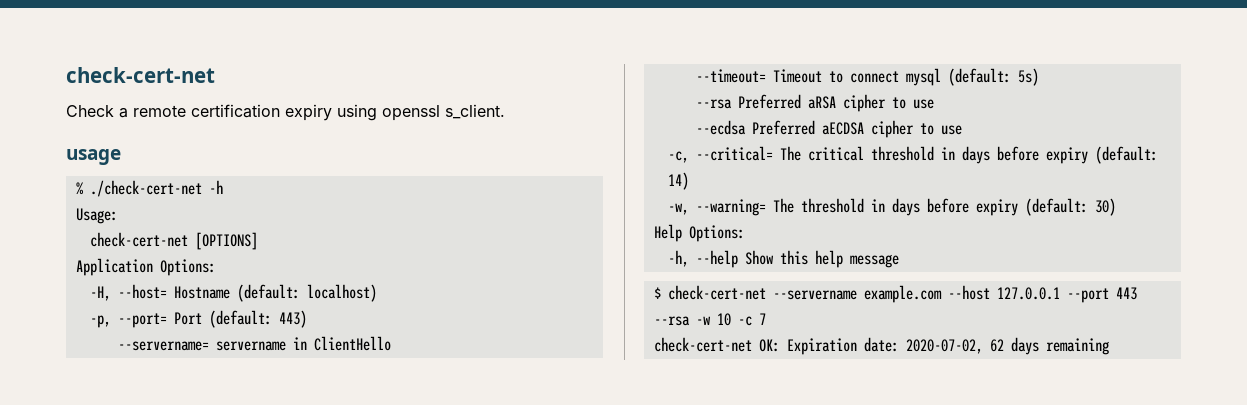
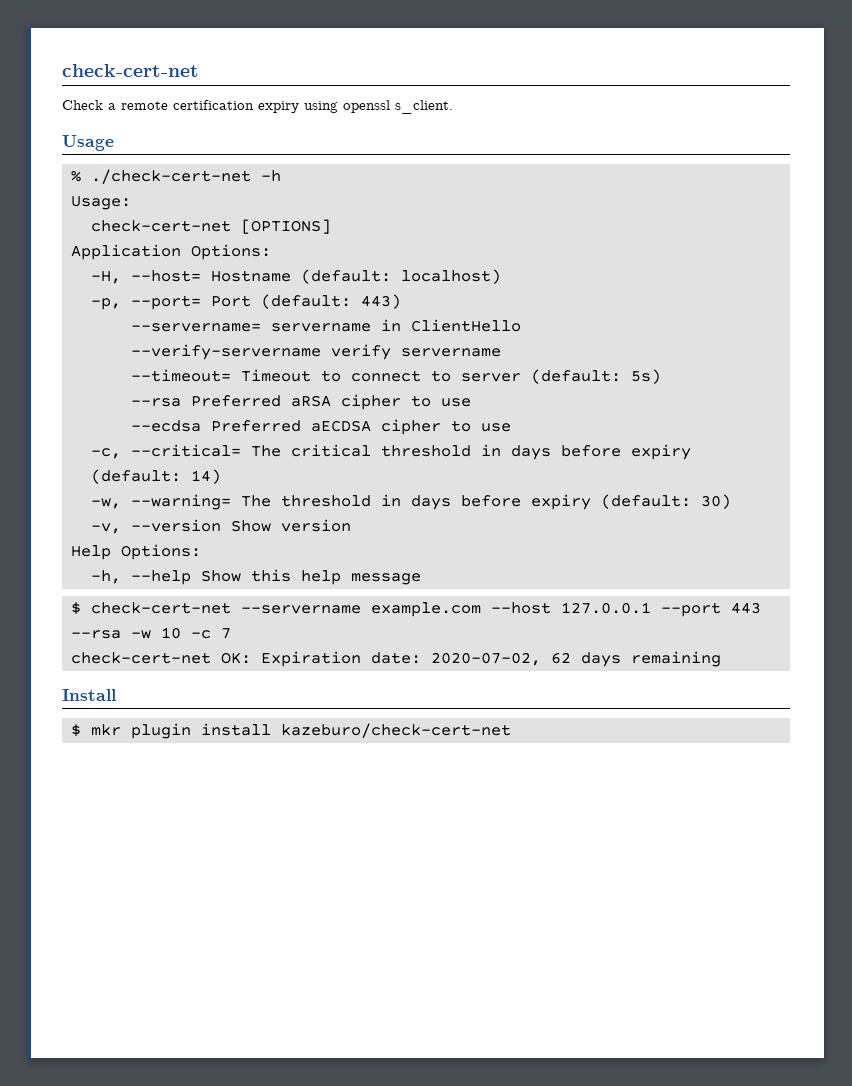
- usage
+ Usage
+ --verify-servername verify servername
- --timeout= Timeout to connect mysql (default: 5s)
+ --timeout= Timeout to connect to server (default: 5s)
+ -v, --version Show version
+ Install
+ $ mkr plugin install kazeburo/check-cert-net

